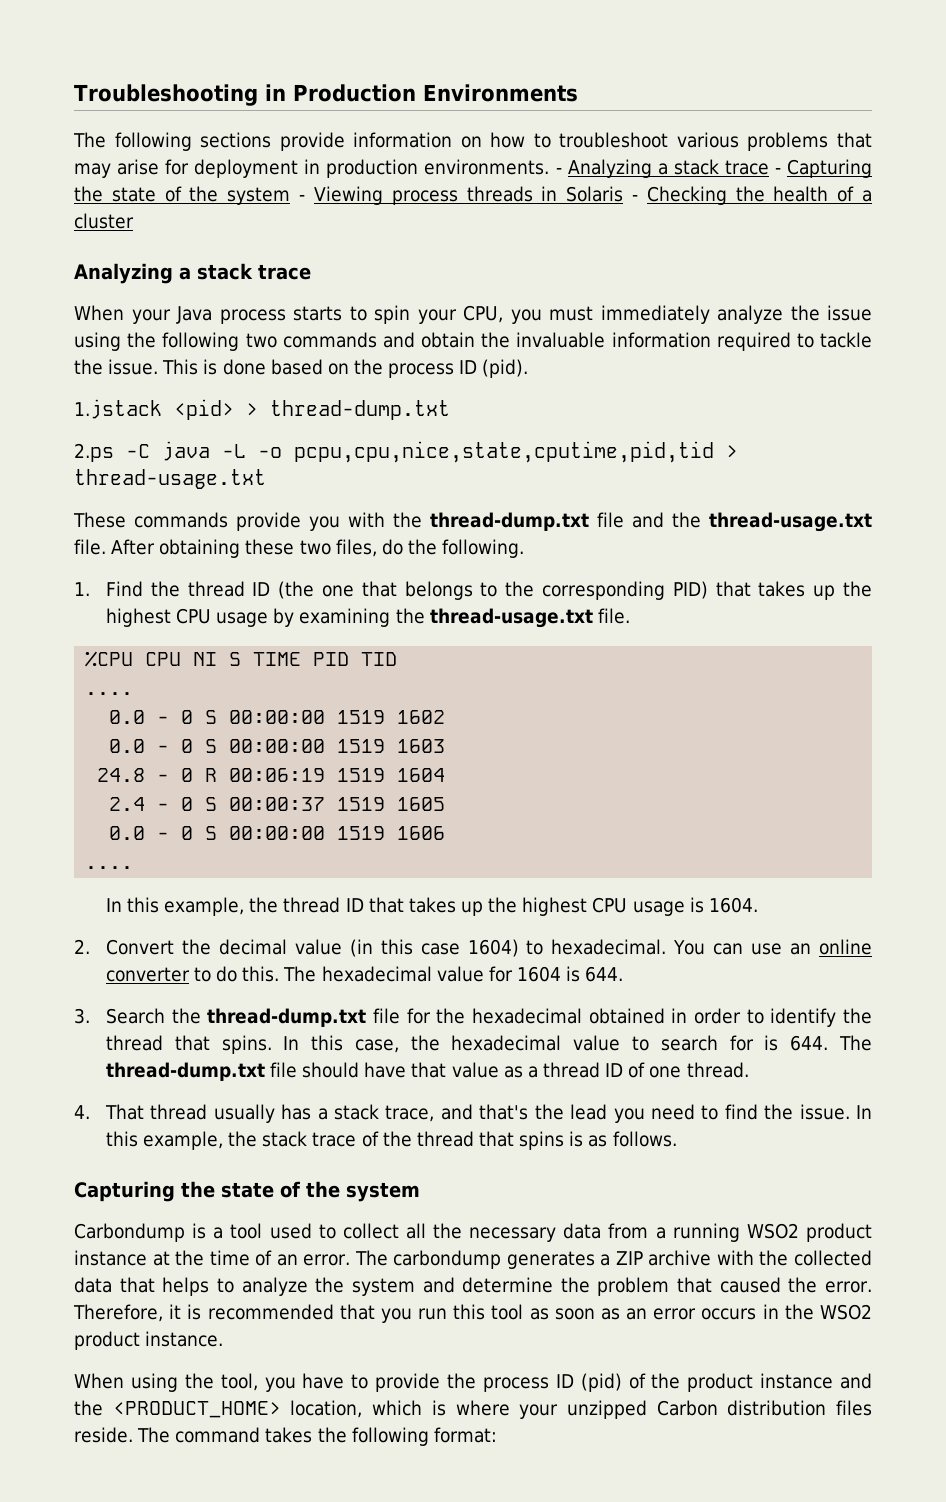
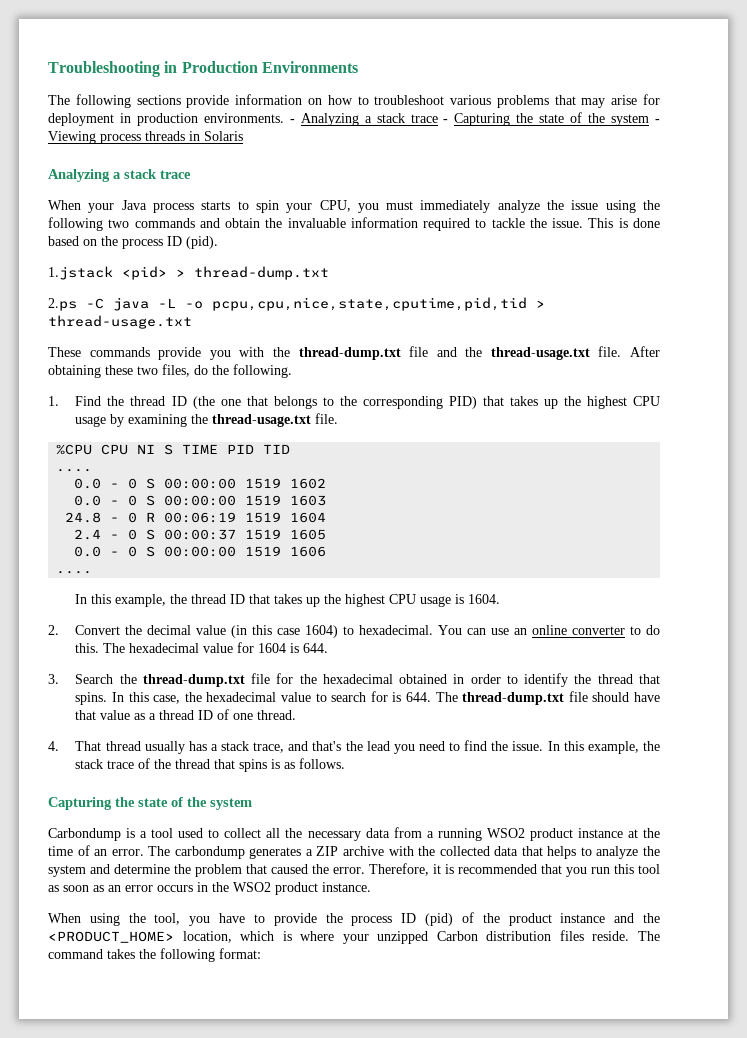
- - Analyzing a stack trace - Capturing the state of the system - Viewing process threads in Solaris - Checking the health of a cluster
+ - Analyzing a stack trace - Capturing the state of the system - Viewing process threads in Solaris

